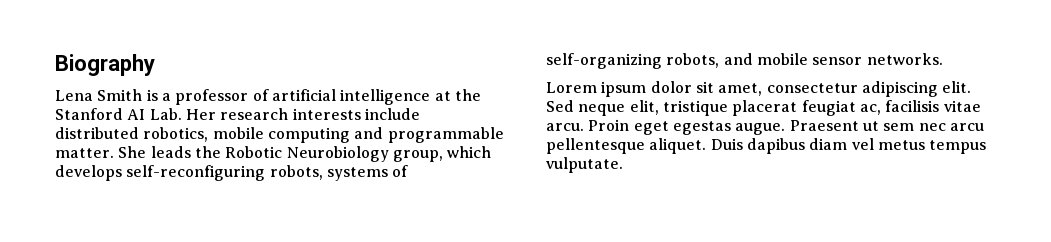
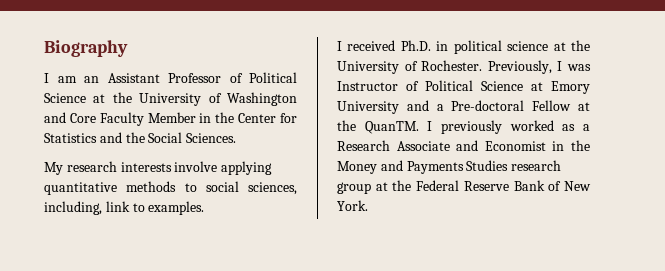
- Lena Smith is a professor of artificial intelligence at the Stanford AI Lab. Her research interests include distributed robotics, mobile computing and programmable matter. She leads the Robotic Neurobiology group, which develops self-reconfiguring robots, systems of self-organizing robots, and mobile sensor networks.
- Lorem ipsum dolor sit amet, consectetur adipiscing elit. Sed neque elit, tristique placerat feugiat ac, facilisis vitae arcu. Proin eget egestas augue. Praesent ut sem nec arcu pellentesque aliquet. Duis dapibus diam vel metus tempus vulputate.
+ I am an Assistant Professor of Political Science at the University of Washington and Core Faculty Member in the Center for Statistics and the Social Sciences.
+ My research interests involve applying quantitative methods to social sciences, including, link to examples.
+ I received Ph.D. in political science at the University of Rochester. Previously, I was Instructor of Political Science at Emory University and a Pre-doctoral Fellow at the QuanTM. I previously worked as a Research Associate and Economist in the Money and Payments Studies research group at the Federal Reserve Bank of New York.

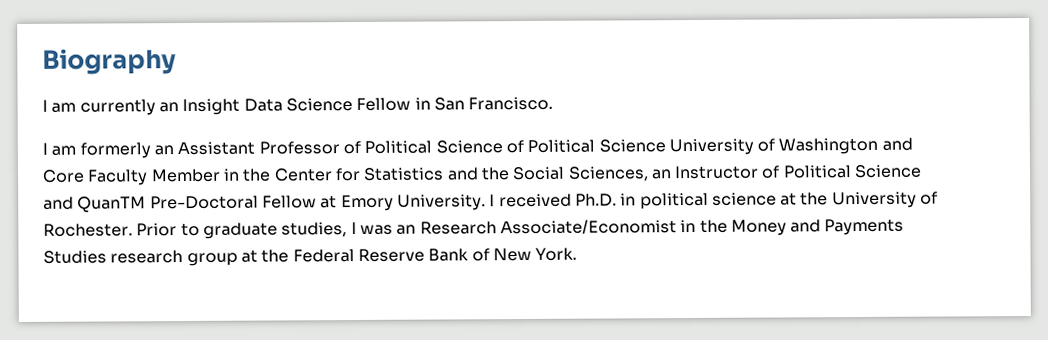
- I am an Assistant Professor of Political Science at the University of Washington and Core Faculty Member in the Center for Statistics and the Social Sciences.
- My research interests involve applying quantitative methods to social sciences, including, link to examples.
- I received Ph.D. in political science at the University of Rochester.
+ I am currently an Insight Data Science Fellow in San Francisco.
+ I am formerly an Assistant Professor of Political Science of Political Science University of Washington and Core Faculty Member in the Center for Statistics and the Social Sciences, an Instructor of Political Science and QuanTM Pre-Doctoral Fellow at Emory University. I received Ph.D. in political science at the University of Rochester.
- Previously, I was Instructor of Political Science at Emory University and a Pre-doctoral Fellow at the QuanTM. I previously worked as a Research Associate and Economist in the Money and Payments Studies research group at the Federal Reserve Bank of New York.
+ Prior to graduate studies, I was an Research Associate/Economist in the Money and Payments Studies research group at the Federal Reserve Bank of New York.

